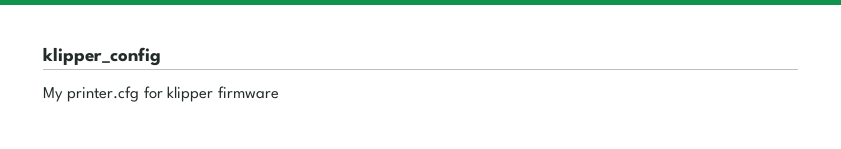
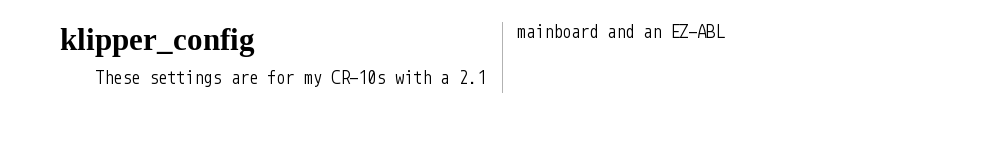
- My printer.cfg for klipper firmware
+ These settings are for my CR-10s with a 2.1 mainboard and an EZ-ABL

